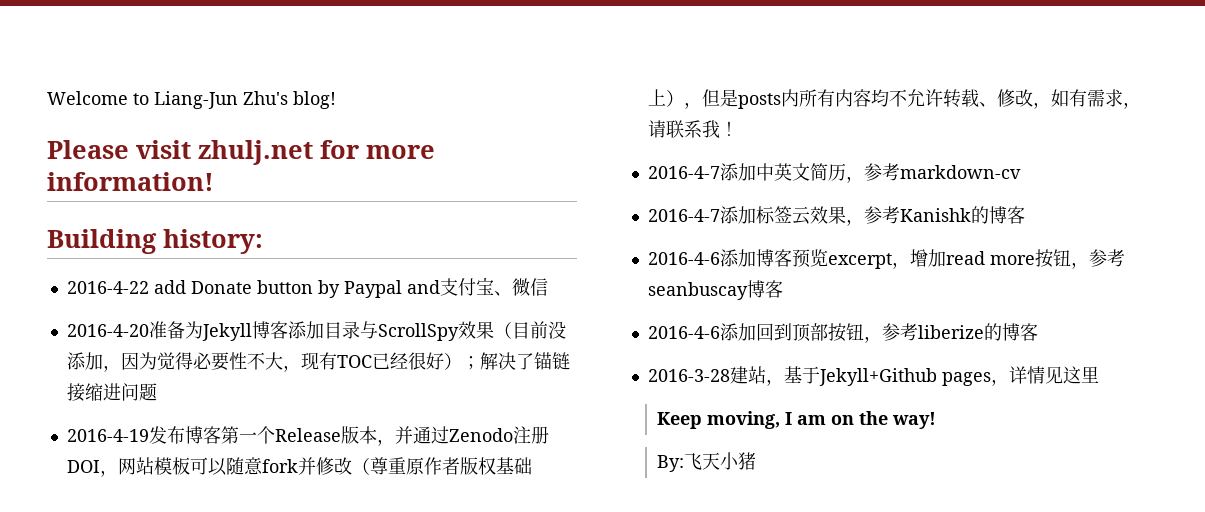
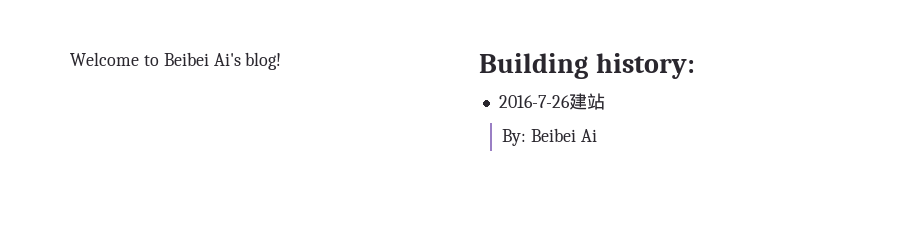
- Welcome to Liang-Jun Zhu's blog!
+ Welcome to Beibei Ai's blog!
- Please visit zhulj.net for more information!
  Building history:
- 2016-4-22 add Donate button by Paypal and支付宝、微信
- 2016-4-20准备为Jekyll博客添加目录与ScrollSpy效果（目前没添加，因为觉得必要性不大，现有TOC已经很好）；解决了锚链接缩进问题
- 2016-4-19发布博客第一个Release版本，并通过Zenodo注册DOI，网站模板可以随意fork并修改（尊重原作者版权基础上），但是posts内所有内容均不允许转载、修改，如有需求，请联系我！
- 2016-4-7添加中英文简历，参考markdown-cv
- 2016-4-7添加标签云效果，参考Kanishk的博客
- 2016-4-6添加博客预览excerpt，增加read more按钮，参考seanbuscay博客
- 2016-4-6添加回到顶部按钮，参考liberize的博客
- 2016-3-28建站，基于Jekyll+Github pages，详情见这里
- Keep moving, I am on the way!
+ 2016-7-26建站
- By:飞天小猪
+ By: Beibei Ai

